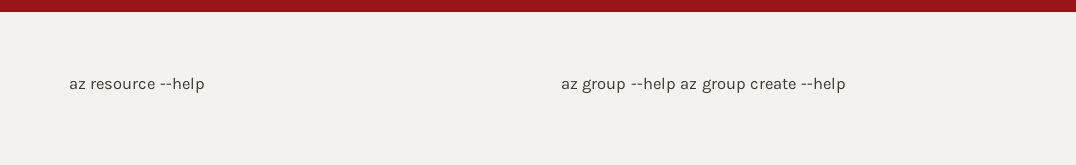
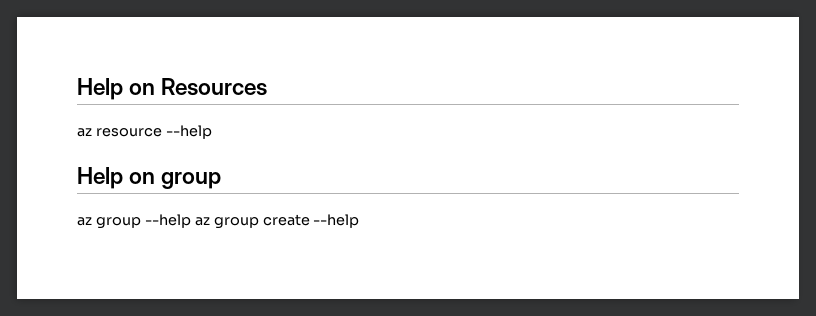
+ Help on Resources
+ Help on group

